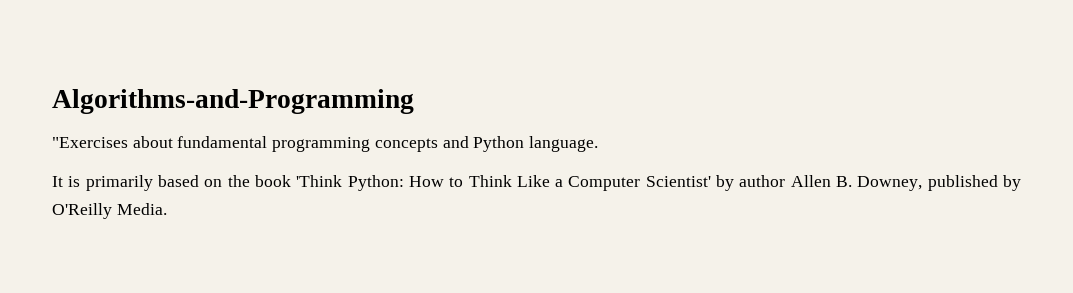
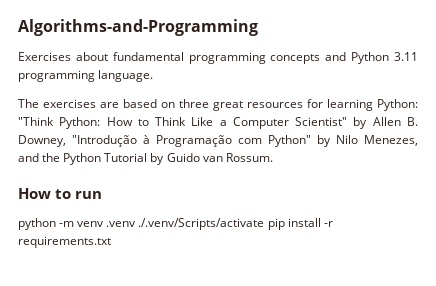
- "Exercises about fundamental programming concepts and Python language.
+ Exercises about fundamental programming concepts and Python 3.11 programming language.
- It is primarily based on the book 'Think Python: How to Think Like a Computer Scientist' by author Allen B. Downey, published by O'Reilly Media.
+ The exercises are based on three great resources for learning Python: "Think Python: How to Think Like a Computer Scientist" by Allen B. Downey, "Introdução à Programação com Python" by Nilo Menezes, and the Python Tutorial by Guido van Rossum.
+ How to run
+ python -m venv .venv ./.venv/Scripts/activate pip install -r requirements.txt

